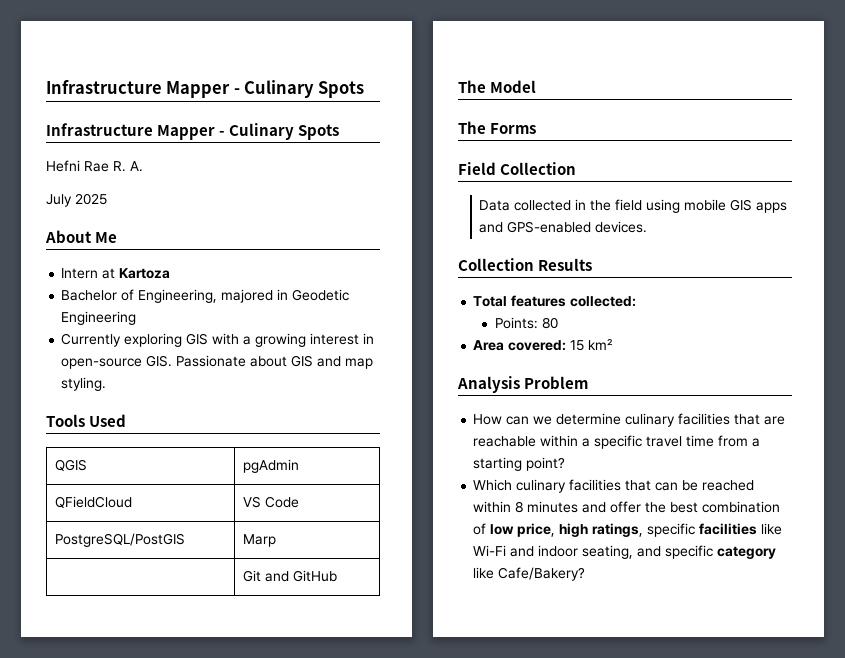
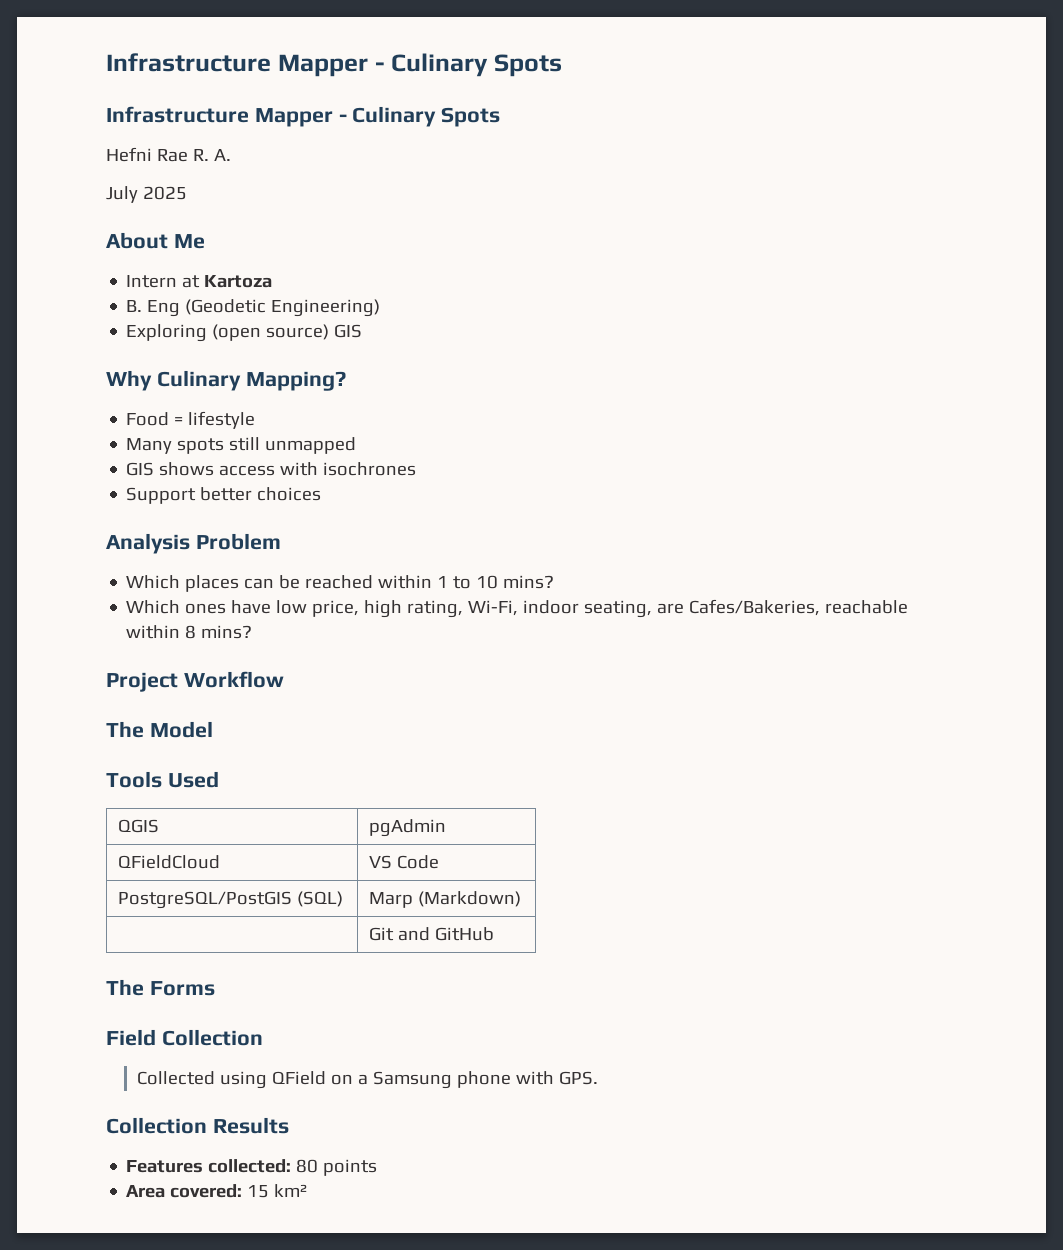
- Bachelor of Engineering, majored in Geodetic Engineering
- Currently exploring GIS with a growing interest in open-source GIS. Passionate about GIS and map styling.
+ B. Eng (Geodetic Engineering)
+ Exploring (open source) GIS
+ Why Culinary Mapping?
+ Food = lifestyle
+ Many spots still unmapped
+ GIS shows access with isochrones
+ Support better choices
+ Analysis Problem
+ Which places can be reached within 1 to 10 mins?
+ Which ones have low price, high rating, Wi-Fi, indoor seating, are Cafes/Bakeries, reachable within 8 mins?
+ Project Workflow
+ The Model
- PostgreSQL/PostGIS | Marp
+ PostgreSQL/PostGIS (SQL) | Marp (Markdown)
- The Model
- Data collected in the field using mobile GIS apps and GPS-enabled devices.
+ Collected using QField on a Samsung phone with GPS.
- Total features collected:
- Points: 80
+ Features collected: 80 points
- Analysis Problem
- How can we determine culinary facilities that are reachable within a specific travel time from a starting point?
- Which culinary facilities that can be reached within 8 minutes and offer the best combination of low price, high ratings, specific facilities like Wi-Fi and indoor seating, and specific category like Cafe/Bakery?

